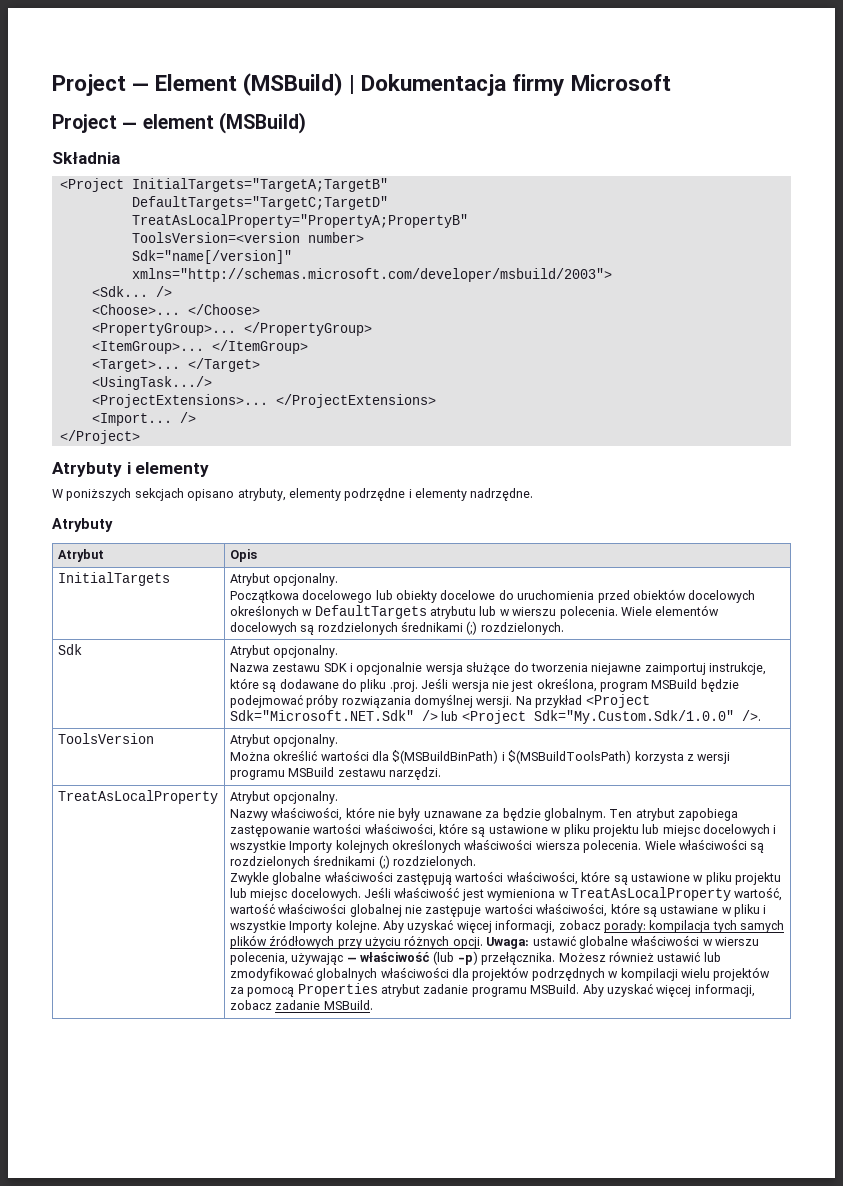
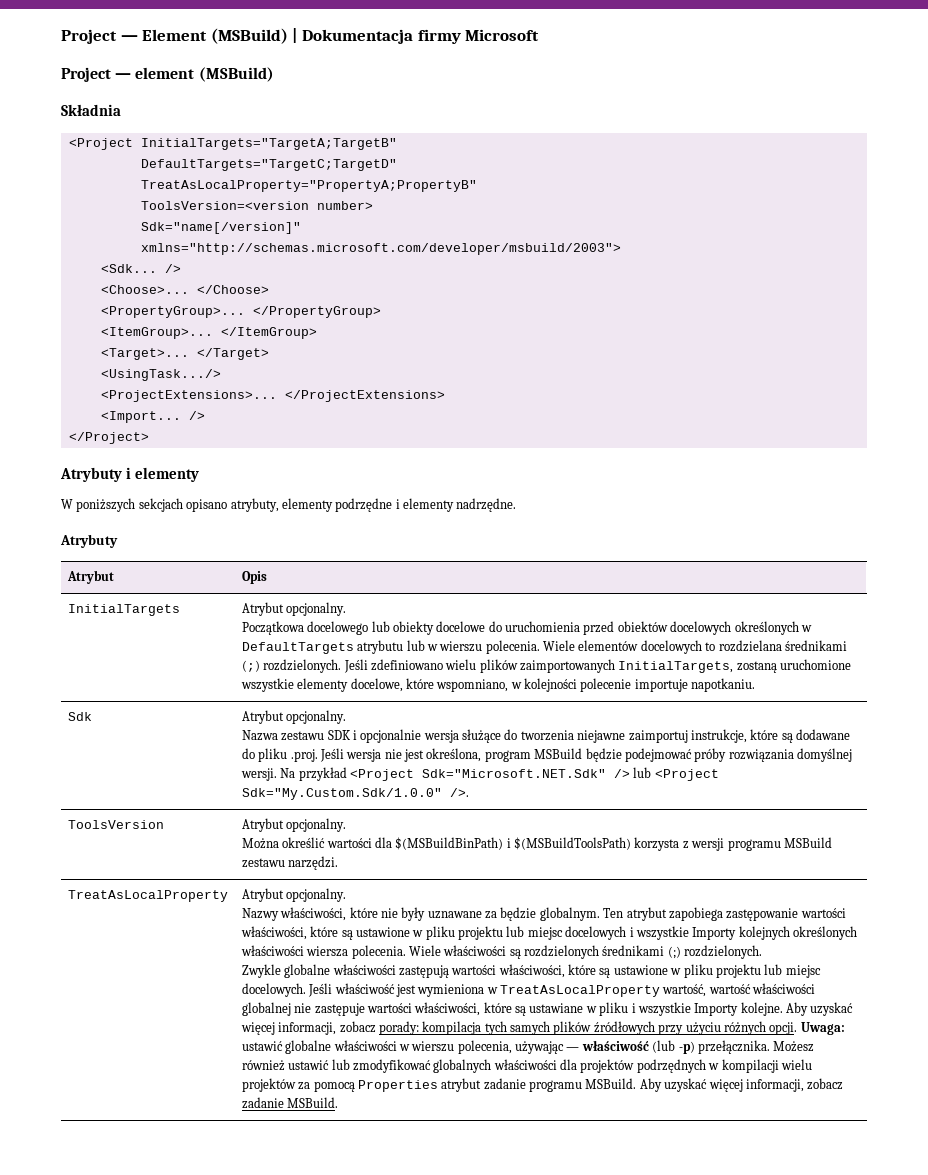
- Wiele elementów docelowych są rozdzielonych średnikami (;) rozdzielonych.
+ Wiele elementów docelowych to rozdzielana średnikami (;) rozdzielonych. Jeśli zdefiniowano wielu plików zaimportowanych InitialTargets, zostaną uruchomione wszystkie elementy docelowe, które wspomniano, w kolejności polecenie importuje napotkaniu.

